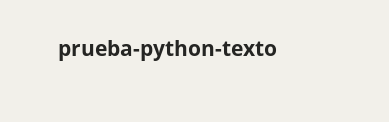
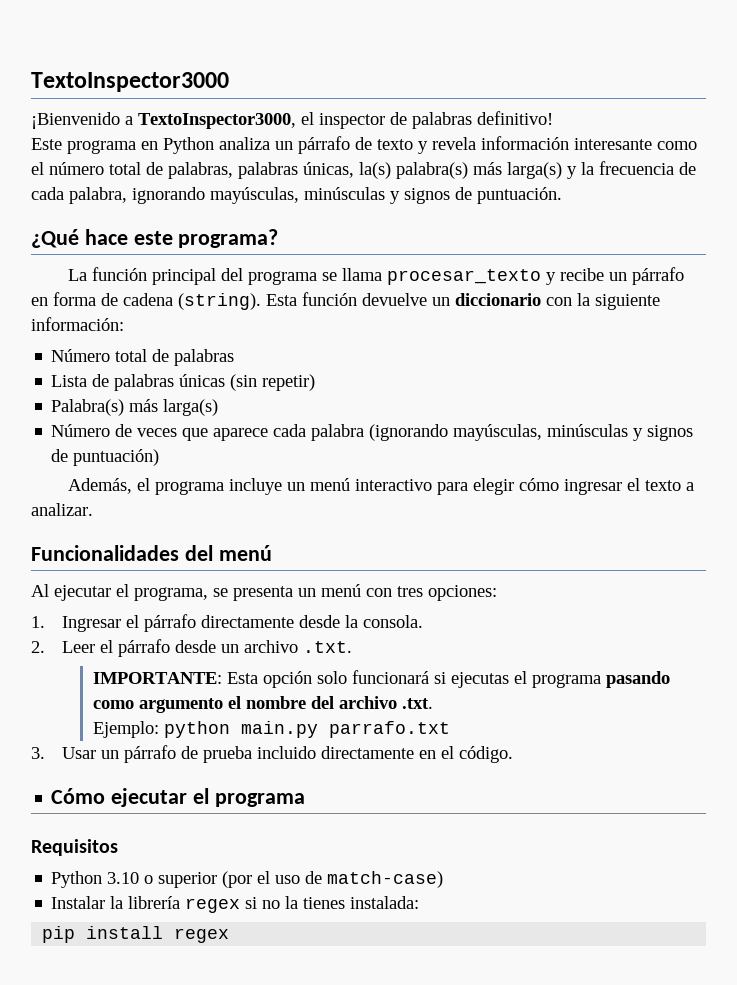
- prueba-python-texto
+ TextoInspector3000
+ ¡Bienvenido a TextoInspector3000, el inspector de palabras definitivo!
+ Este programa en Python analiza un párrafo de texto y revela información interesante como el número total de palabras, palabras únicas, la(s) palabra(s) más larga(s) y la frecuencia de cada palabra, ignorando mayúsculas, minúsculas y signos de puntuación.
+ ¿Qué hace este programa?
+ La función principal del programa se llama procesar_texto y recibe un párrafo en forma de cadena (string). Esta función devuelve un diccionario con la siguiente información:
+ Número total de palabras
+ Lista de palabras únicas (sin repetir)
+ Palabra(s) más larga(s)
+ Número de veces que aparece cada palabra (ignorando mayúsculas, minúsculas y signos de puntuación)
+ Además, el programa incluye un menú interactivo para elegir cómo ingresar el texto a analizar.
+ Funcionalidades del menú
+ Al ejecutar el programa, se presenta un menú con tres opciones:
+ 1. Ingresar el párrafo directamente desde la consola.
+ 2. Leer el párrafo desde un archivo .txt.
+ IMPORTANTE: Esta opción solo funcionará si ejecutas el programa pasando como argumento el nombre del archivo .txt.
+ Ejemplo: python main.py parrafo.txt
+ 3. Usar un párrafo de prueba incluido directamente en el código.
+ Cómo ejecutar el programa
+ Requisitos
+ Python 3.10 o superior (por el uso de match-case)
+ Instalar la librería regex si no la tienes instalada:
+ pip install regex

